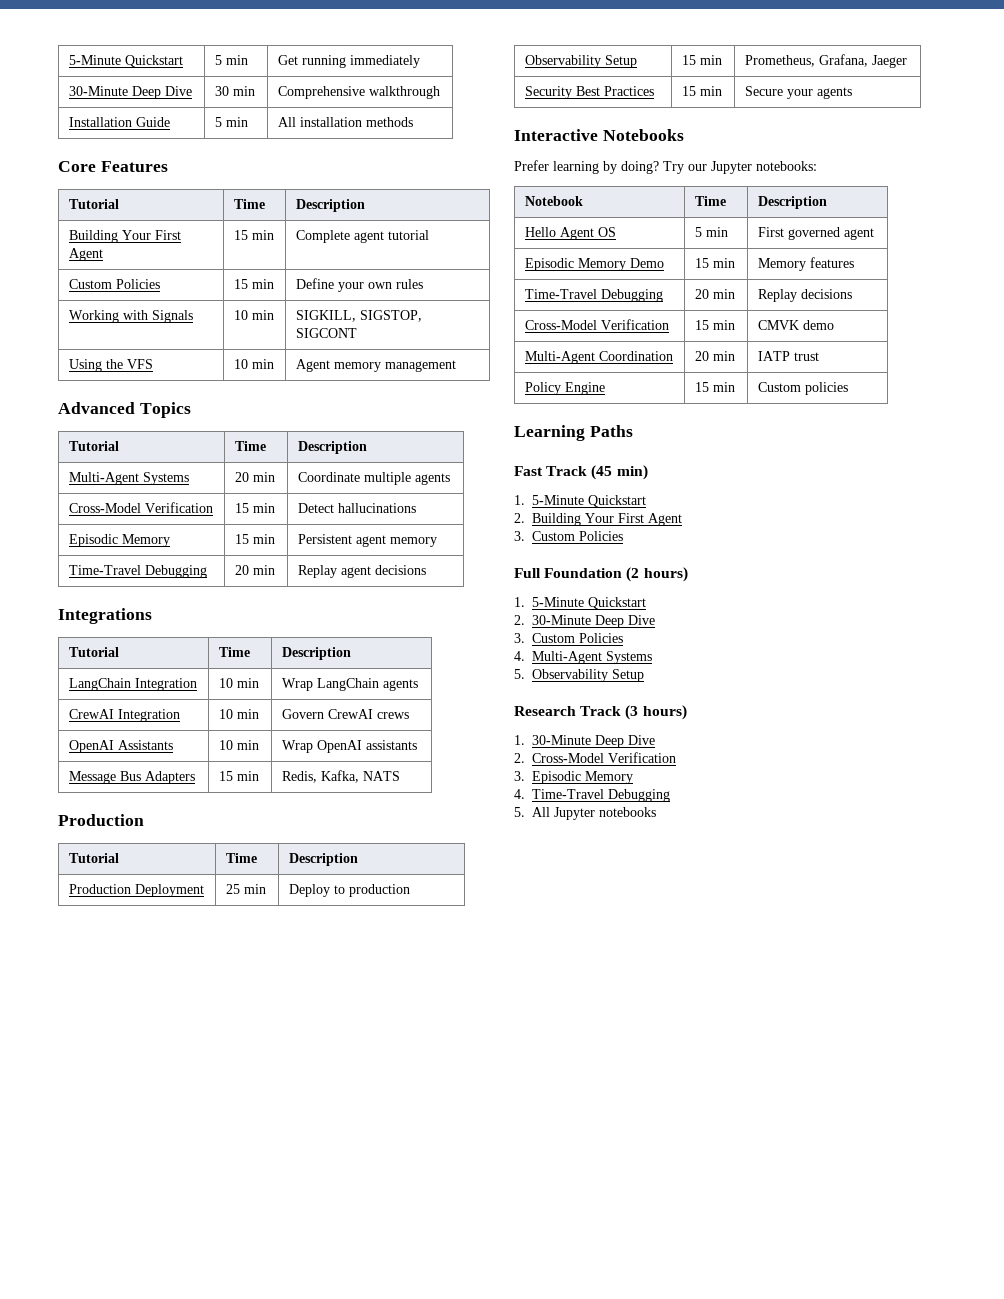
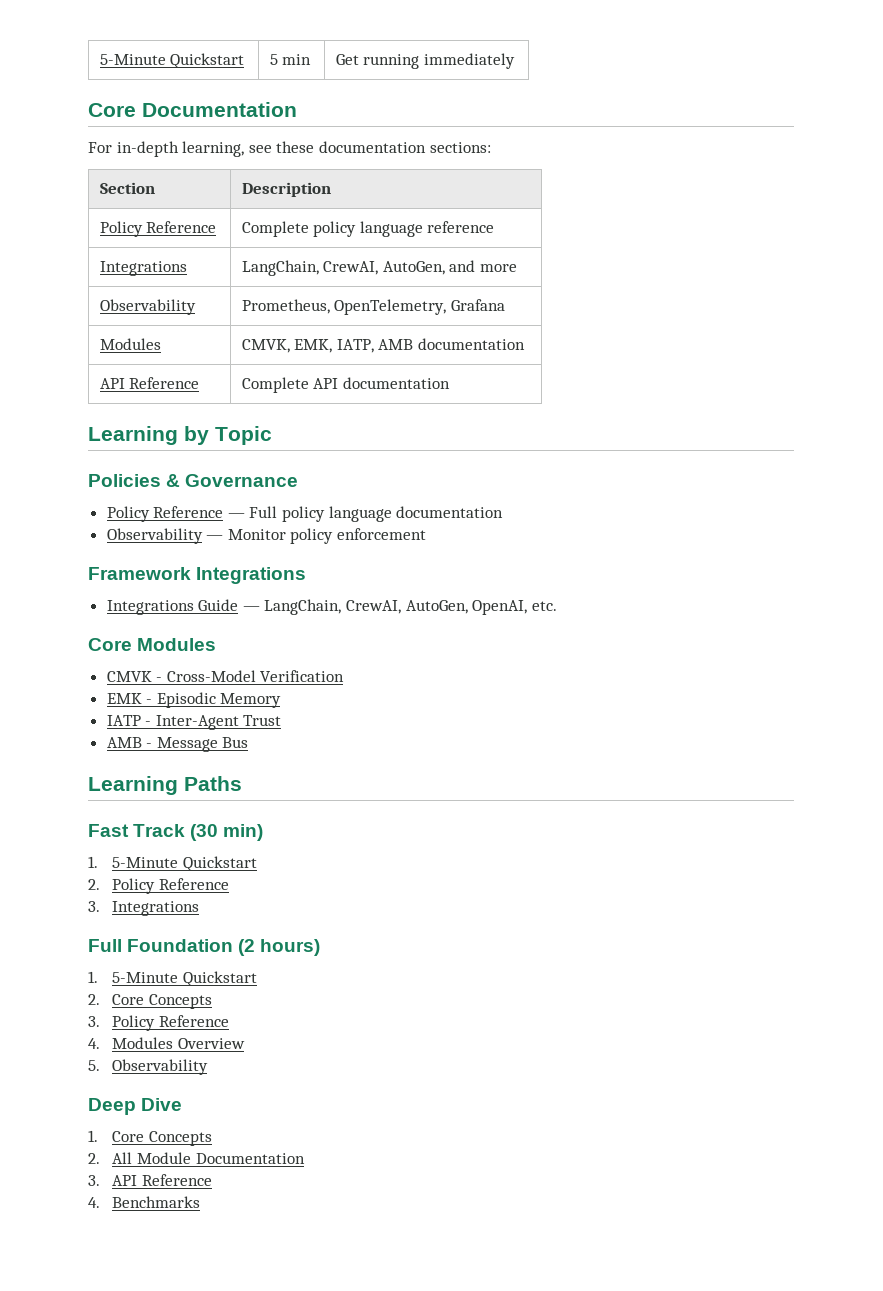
- 30-Minute Deep Dive | 30 min | Comprehensive walkthrough
- Installation Guide | 5 min | All installation methods
- Core Features
- Tutorial | Time | Description
- Building Your First Agent | 15 min | Complete agent tutorial
- Custom Policies | 15 min | Define your own rules
- Working with Signals | 10 min | SIGKILL, SIGSTOP, SIGCONT
- Using the VFS | 10 min | Agent memory management
- Advanced Topics
- Tutorial | Time | Description
- Multi-Agent Systems | 20 min | Coordinate multiple agents
- Cross-Model Verification | 15 min | Detect hallucinations
- Episodic Memory | 15 min | Persistent agent memory
- Time-Travel Debugging | 20 min | Replay agent decisions
- Integrations
- Tutorial | Time | Description
- LangChain Integration | 10 min | Wrap LangChain agents
- CrewAI Integration | 10 min | Govern CrewAI crews
- OpenAI Assistants | 10 min | Wrap OpenAI assistants
- Message Bus Adapters | 15 min | Redis, Kafka, NATS
- Production
- Tutorial | Time | Description
- Production Deployment | 25 min | Deploy to production
- Observability Setup | 15 min | Prometheus, Grafana, Jaeger
- Security Best Practices | 15 min | Secure your agents
- Interactive Notebooks
- Prefer learning by doing? Try our Jupyter notebooks:
- Notebook | Time | Description
- Hello Agent OS | 5 min | First governed agent
- Episodic Memory Demo | 15 min | Memory features
- Time-Travel Debugging | 20 min | Replay decisions
- Cross-Model Verification | 15 min | CMVK demo
- Multi-Agent Coordination | 20 min | IATP trust
- Policy Engine | 15 min | Custom policies
+ Core Documentation
+ For in-depth learning, see these documentation sections:
+ Section | Description
+ Policy Reference | Complete policy language reference
+ Integrations | LangChain, CrewAI, AutoGen, and more
+ Observability | Prometheus, OpenTelemetry, Grafana
+ Modules | CMVK, EMK, IATP, AMB documentation
+ API Reference | Complete API documentation
+ Learning by Topic
+ Policies & Governance
+ Policy Reference — Full policy language documentation
+ Observability — Monitor policy enforcement
+ Framework Integrations
+ Integrations Guide — LangChain, CrewAI, AutoGen, OpenAI, etc.
+ Core Modules
+ CMVK - Cross-Model Verification
+ EMK - Episodic Memory
+ IATP - Inter-Agent Trust
+ AMB - Message Bus
- Fast Track (45 min)
+ Fast Track (30 min)
- 2. Building Your First Agent
- 3. Custom Policies
+ 2. Policy Reference
+ 3. Integrations
- 2. 30-Minute Deep Dive
- 3. Custom Policies
- 4. Multi-Agent Systems
- 5. Observability Setup
- Research Track (3 hours)
- 1. 30-Minute Deep Dive
- 2. Cross-Model Verification
- 3. Episodic Memory
- 4. Time-Travel Debugging
- 5. All Jupyter notebooks
+ 2. Core Concepts
+ 3. Policy Reference
+ 4. Modules Overview
+ 5. Observability
+ Deep Dive
+ 1. Core Concepts
+ 2. All Module Documentation
+ 3. API Reference
+ 4. Benchmarks

